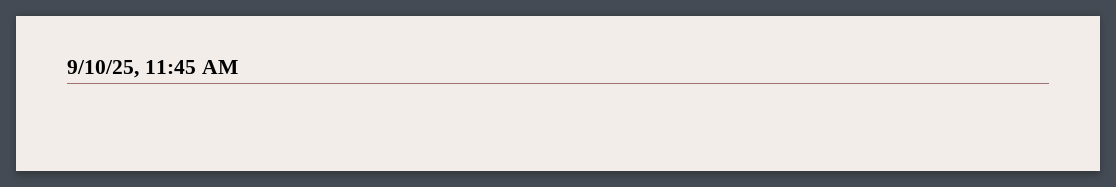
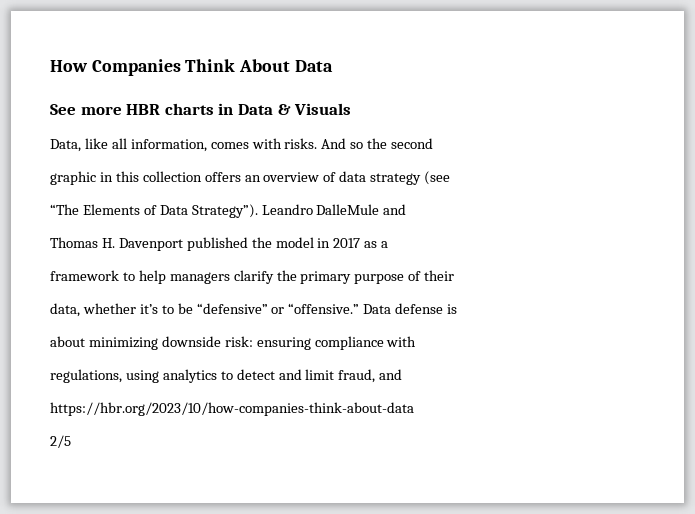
- 9/10/25, 11:45 AM
+ How Companies Think About Data
+ See more HBR charts in Data & Visuals
+ Data, like all information, comes with risks. And so the second
+ graphic in this collection offers an overview of data strategy (see
+ “The Elements of Data Strategy”). Leandro DalleMule and
+ Thomas H. Davenport published the model in 2017 as a
+ framework to help managers clarify the primary purpose of their
+ data, whether it’s to be “defensive” or “offensive.” Data defense is
+ about minimizing downside risk: ensuring compliance with
+ regulations, using analytics to detect and limit fraud, and
+ https://hbr.org/2023/10/how-companies-think-about-data
+ 2/5

